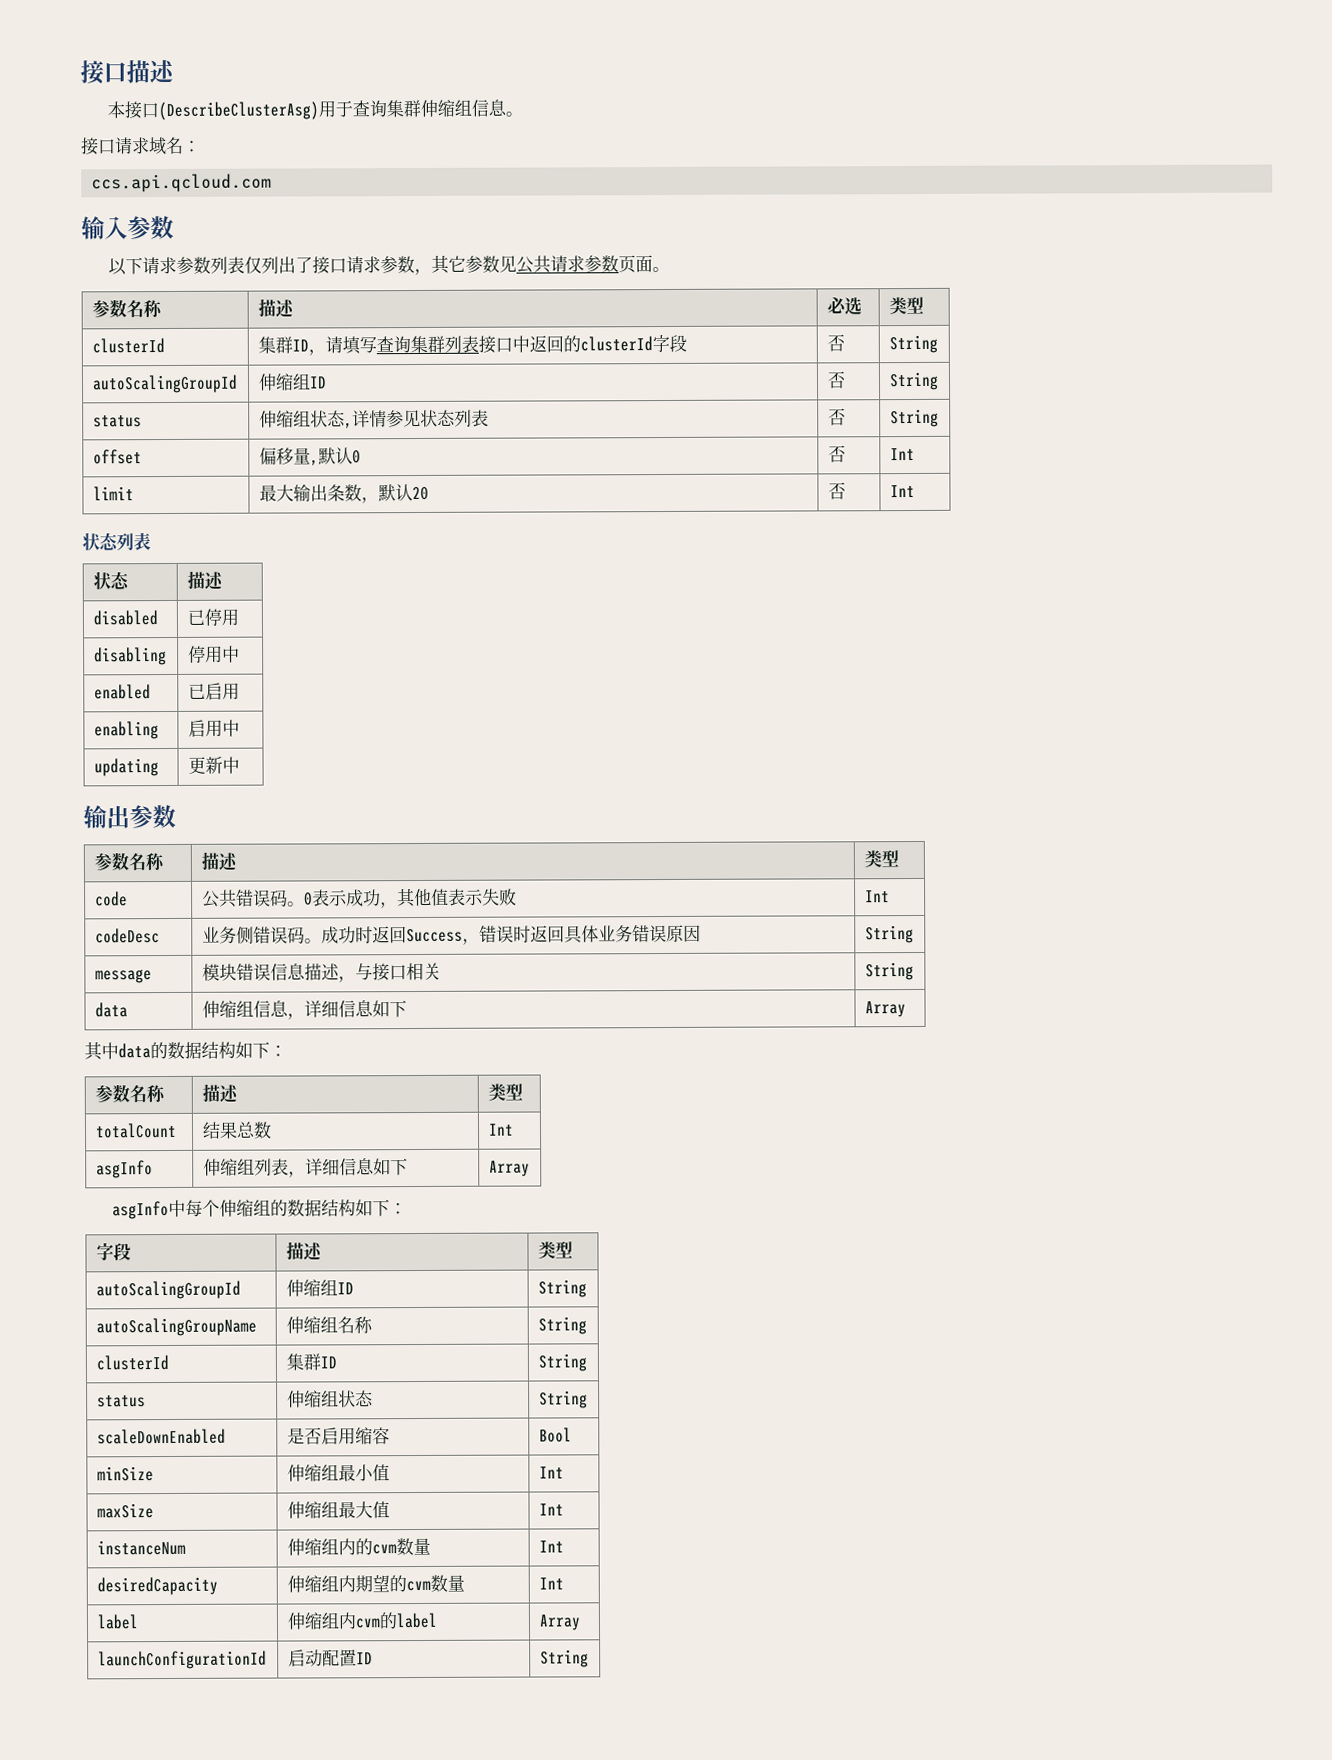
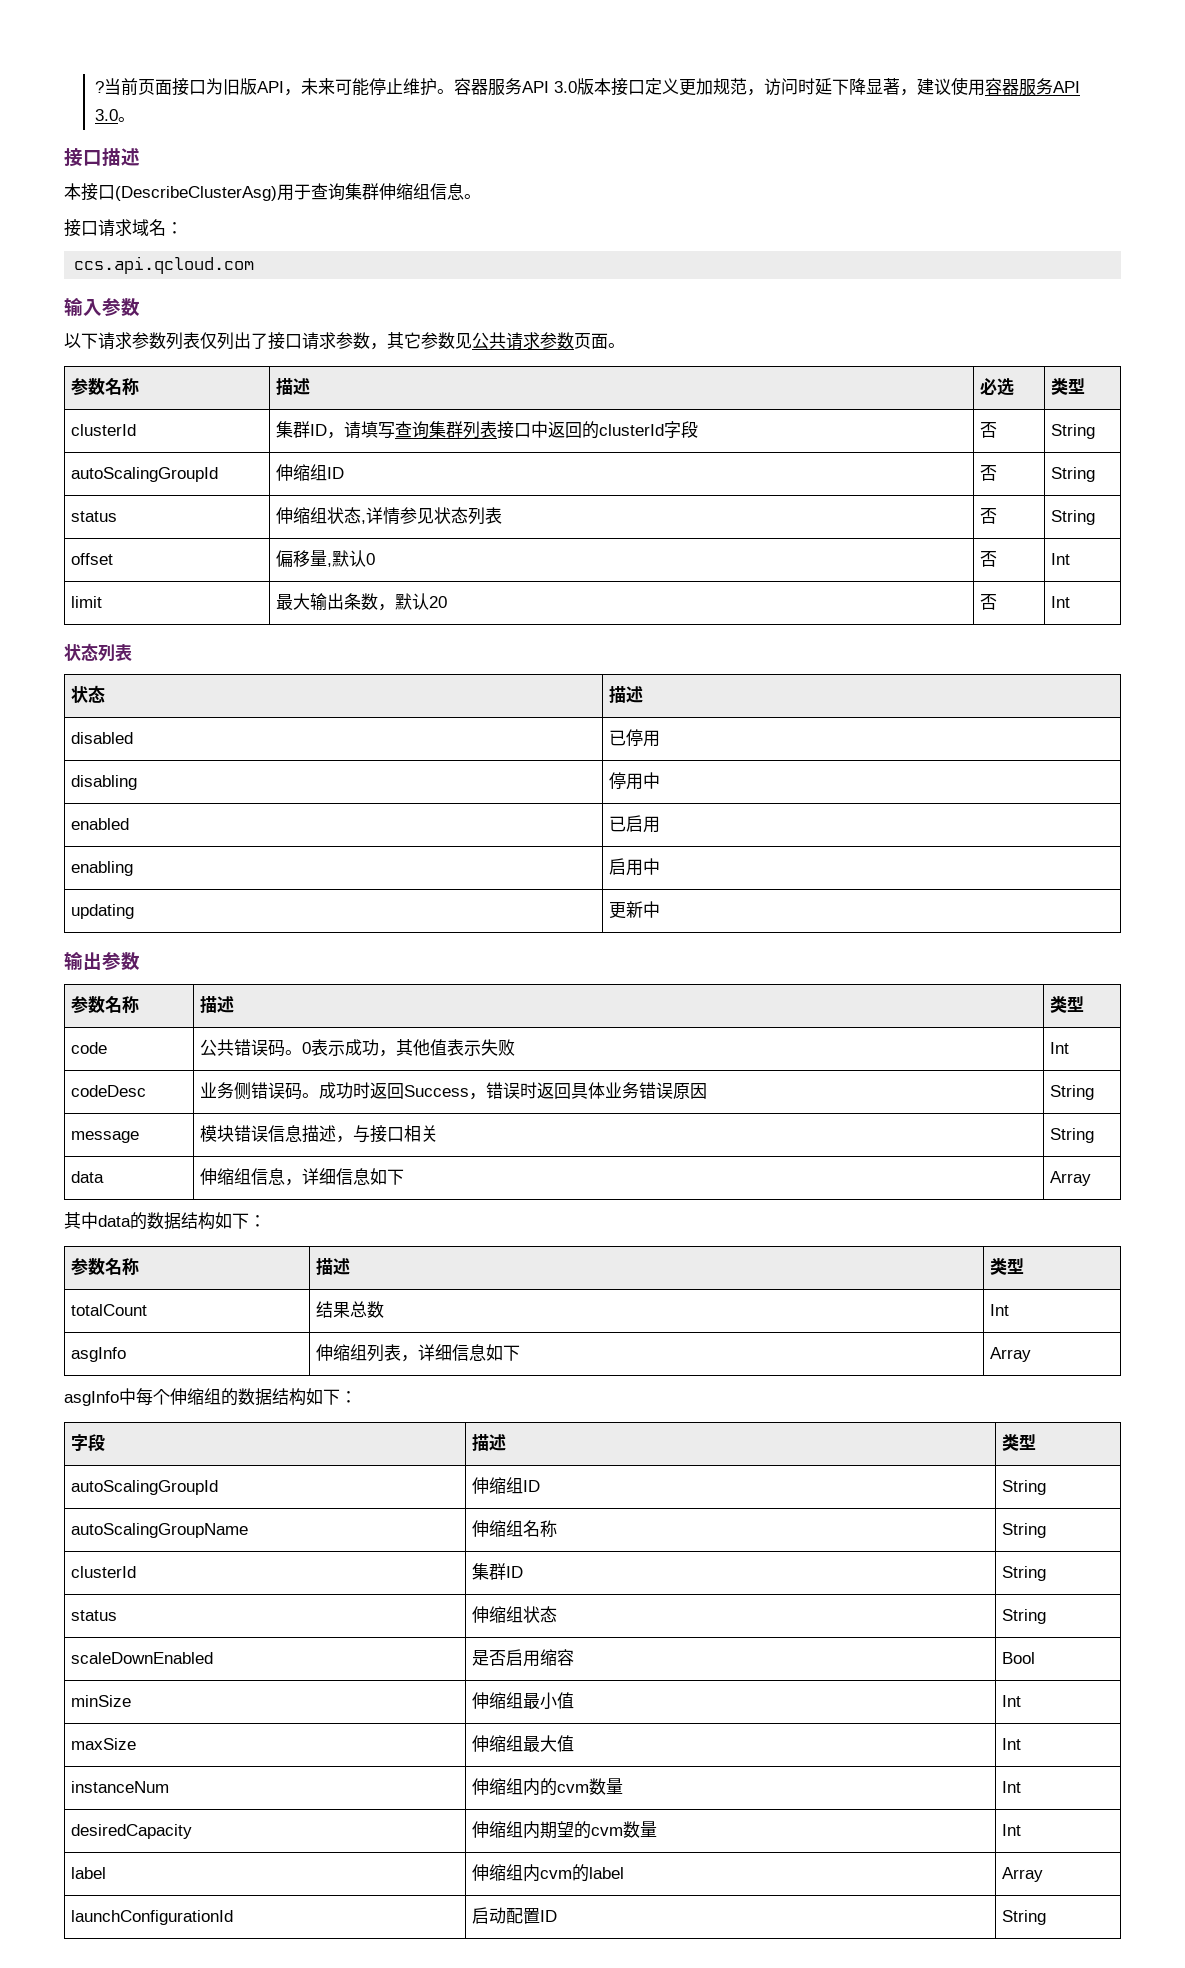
+ ?当前页面接口为旧版API，未来可能停止维护。容器服务API 3.0版本接口定义更加规范，访问时延下降显著，建议使用容器服务API 3.0。

